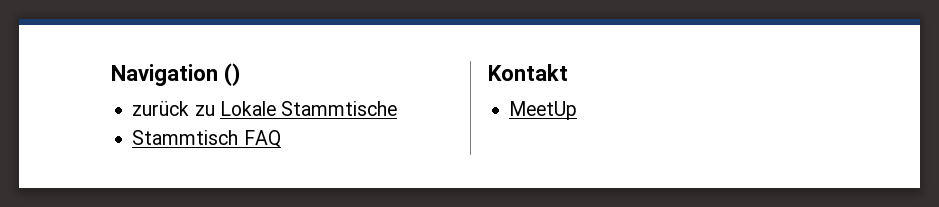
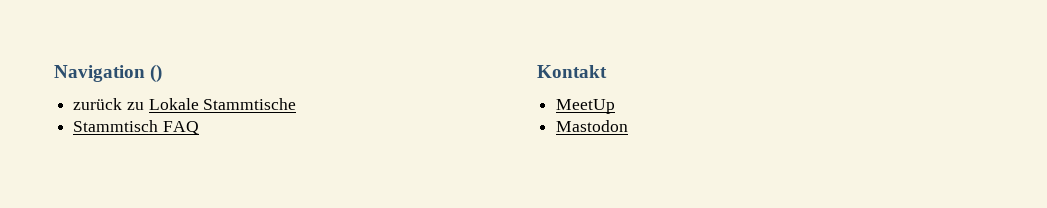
+ Mastodon

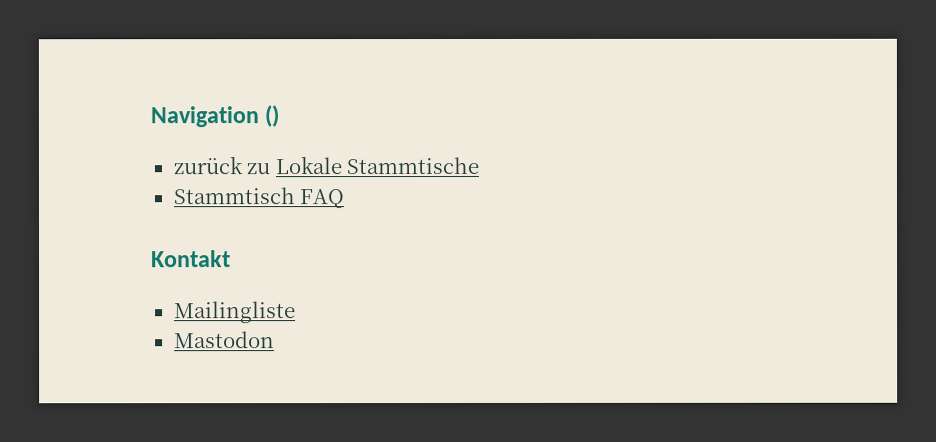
- MeetUp
+ Mailingliste

